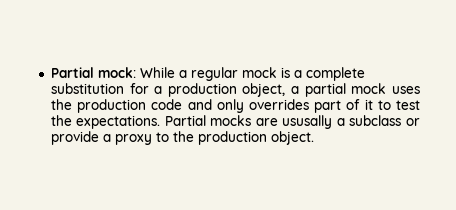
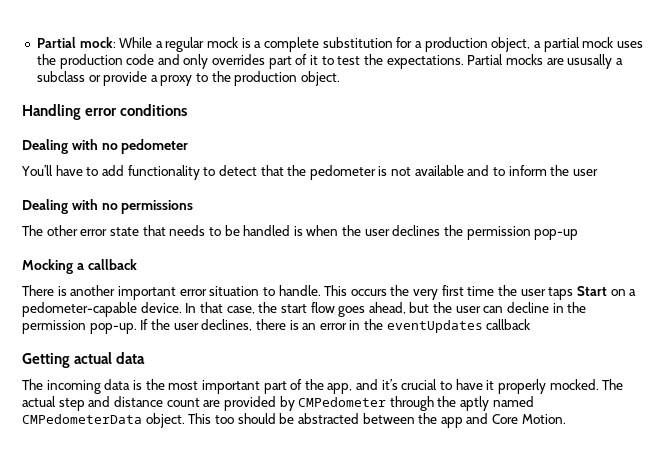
+ Handling error conditions
+ Dealing with no pedometer
+ You’ll have to add functionality to detect that the pedometer is not available and to inform the user
+ Dealing with no permissions
+ The other error state that needs to be handled is when the user declines the permission pop-up
+ Mocking a callback
+ There is another important error situation to handle. This occurs the very first time the user taps Start on a pedometer-capable device. In that case, the start flow goes ahead, but the user can decline in the permission pop-up. If the user declines, there is an error in the eventUpdates callback
+ Getting actual data
+ The incoming data is the most important part of the app, and it’s crucial to have it properly mocked. The actual step and distance count are provided by CMPedometer through the aptly named CMPedometerData object. This too should be abstracted between the app and Core Motion.

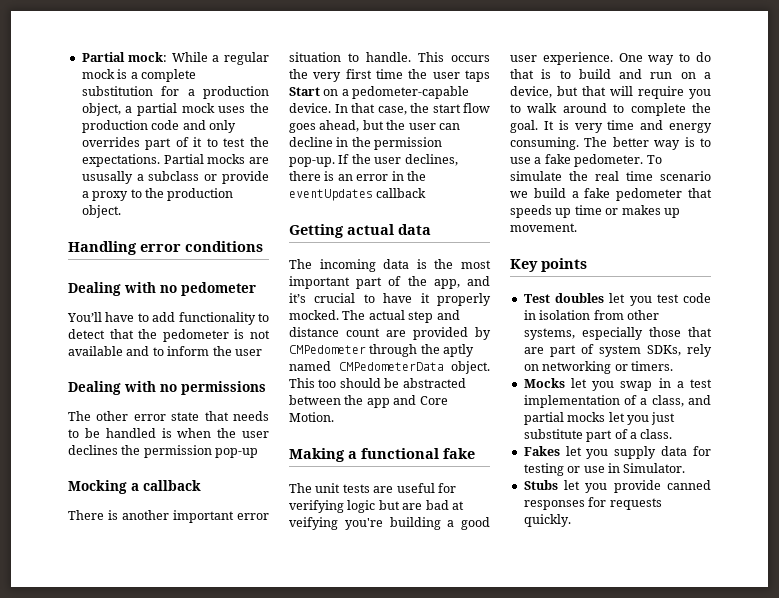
+ Making a functional fake
+ The unit tests are useful for verifying logic but are bad at veifying you're building a good user experience. One way to do that is to build and run on a device, but that will require you to walk around to complete the goal. It is very time and energy consuming. The better way is to use a fake pedometer. To simulate the real time scenario we build a fake pedometer that speeds up time or makes up movement.
+ Key points
+ Test doubles let you test code in isolation from other systems, especially those that are part of system SDKs, rely on networking or timers.
+ Mocks let you swap in a test implementation of a class, and partial mocks let you just substitute part of a class.
+ Fakes let you supply data for testing or use in Simulator.
+ Stubs let you provide canned responses for requests quickly.

